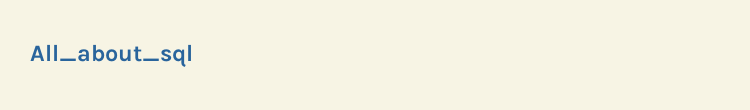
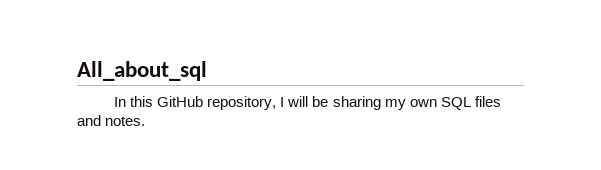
+ In this GitHub repository, I will be sharing my own SQL files and notes.

